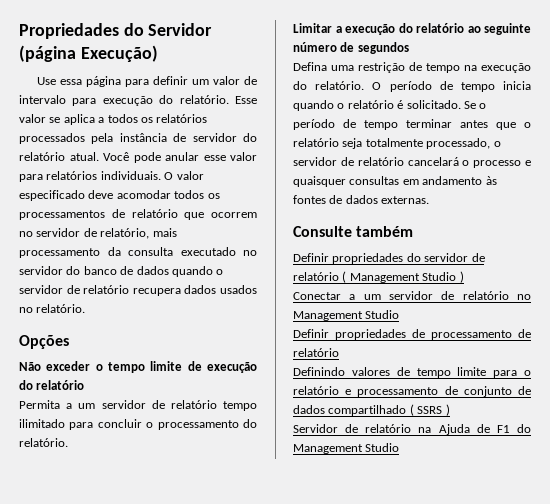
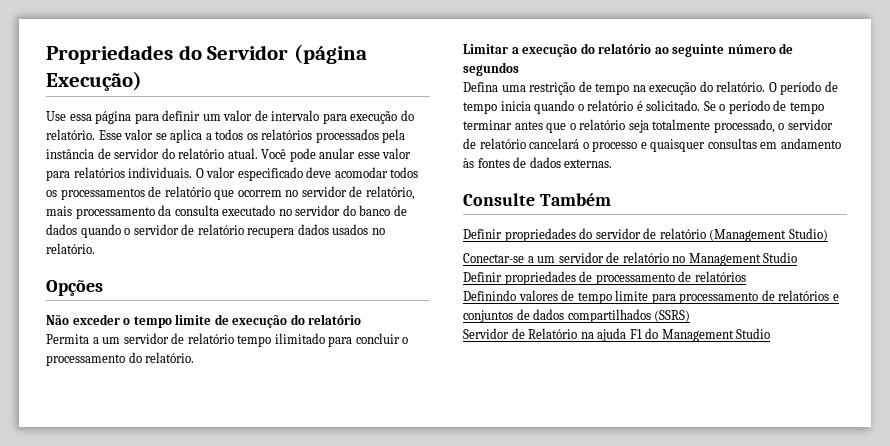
- Consulte também
+ Consulte Também
- Definir propriedades do servidor de relatório ( Management Studio )
- Conectar a um servidor de relatório no Management Studio
+ Definir propriedades do servidor de relatório (Management Studio)
+ Conectar-se a um servidor de relatório no Management Studio
- Definir propriedades de processamento de relatório
+ Definir propriedades de processamento de relatórios
- Definindo valores de tempo limite para o relatório e processamento de conjunto de dados compartilhado ( SSRS )
- Servidor de relatório na Ajuda de F1 do Management Studio
+ Definindo valores de tempo limite para processamento de relatórios e conjuntos de dados compartilhados (SSRS)
+ Servidor de Relatório na ajuda F1 do Management Studio

